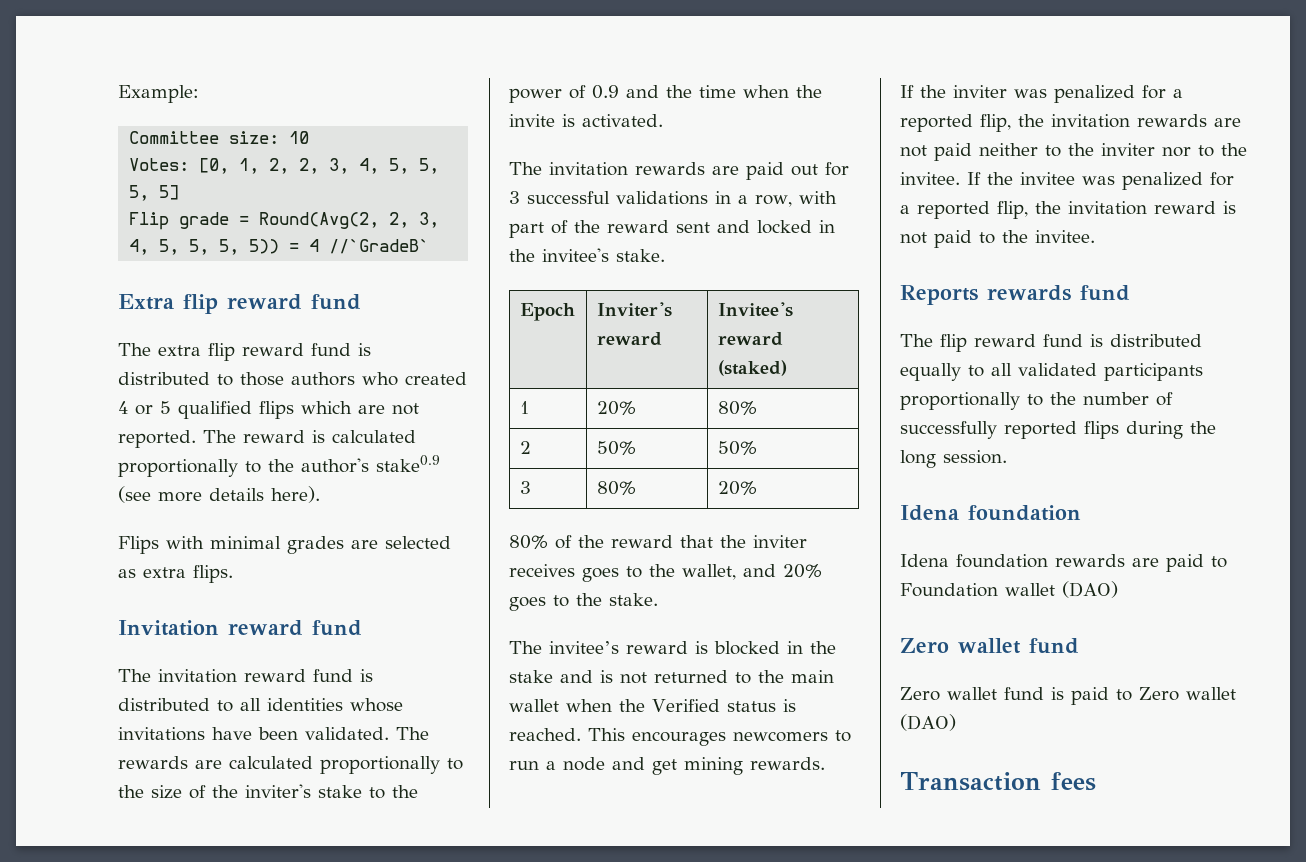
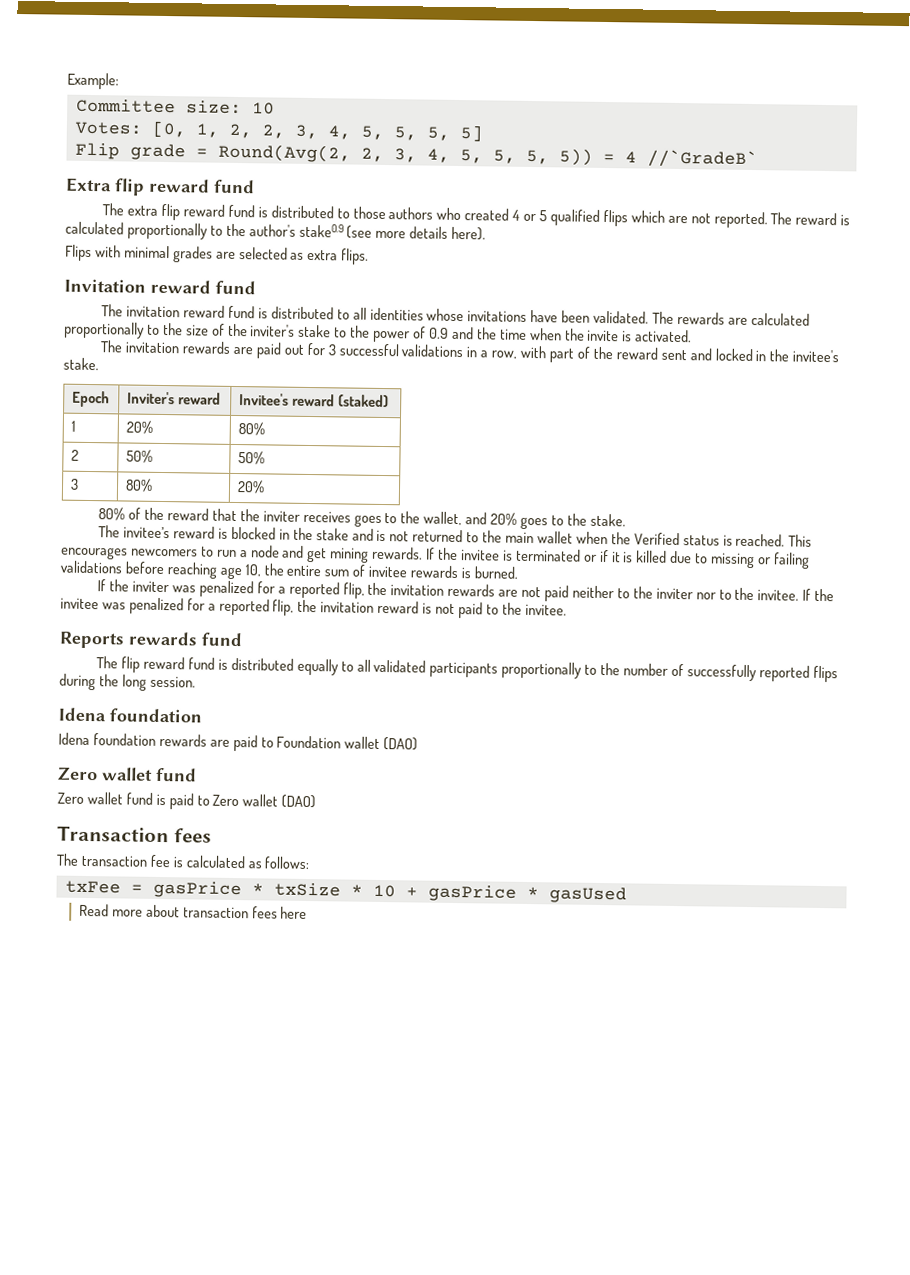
+ If the invitee is terminated or if it is killed due to missing or failing validations before reaching age 10, the entire sum of invitee rewards is burned.
+ The transaction fee is calculated as follows:
+ txFee = gasPrice * txSize * 10 + gasPrice * gasUsed
+ Read more about transaction fees here

